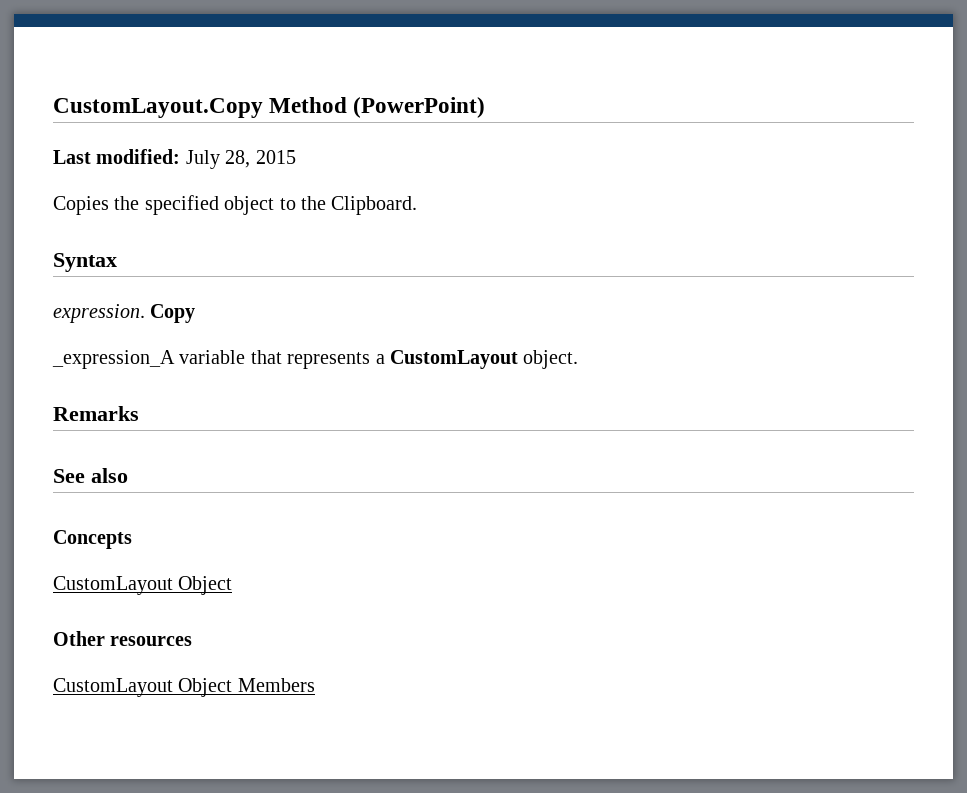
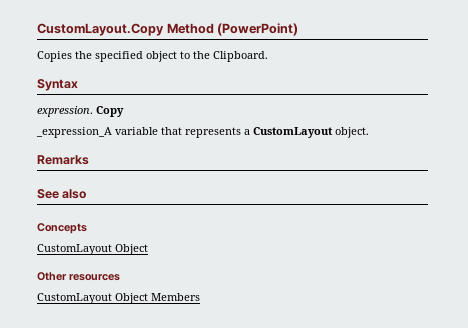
- Last modified: July 28, 2015

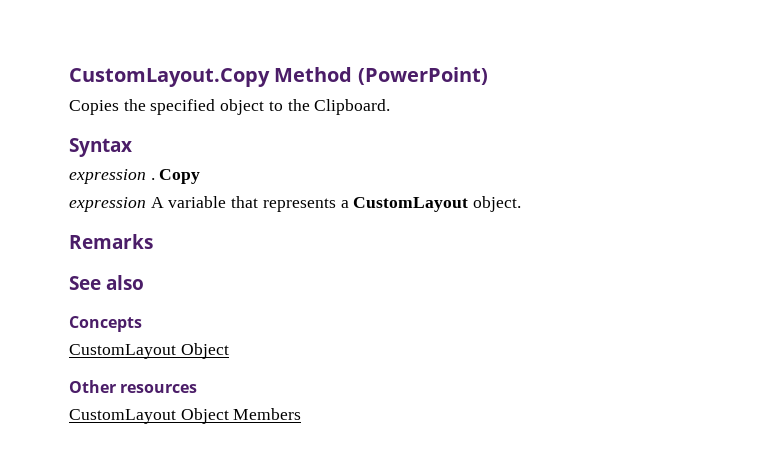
- expression.
+ expression .
- _expression_A variable that represents a CustomLayout object.
+ expression A variable that represents a CustomLayout object.

